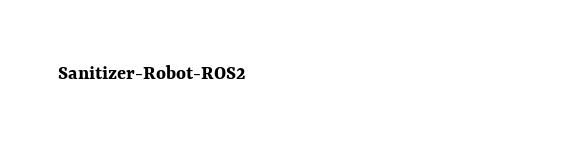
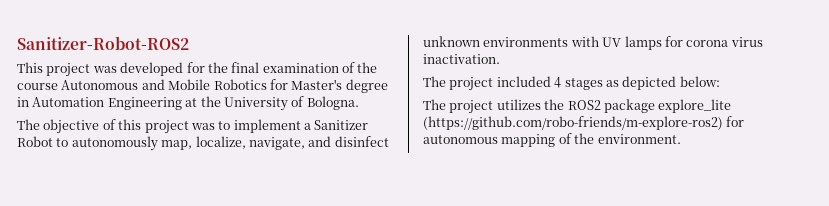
+ This project was developed for the final examination of the course Autonomous and Mobile Robotics for Master's degree in Automation Engineering at the University of Bologna.
+ The objective of this project was to implement a Sanitizer Robot to autonomously map, localize, navigate, and disinfect unknown environments with UV lamps for corona virus inactivation.
+ The project included 4 stages as depicted below:
+ The project utilizes the ROS2 package explore_lite (https://github.com/robo-friends/m-explore-ros2) for autonomous mapping of the environment.

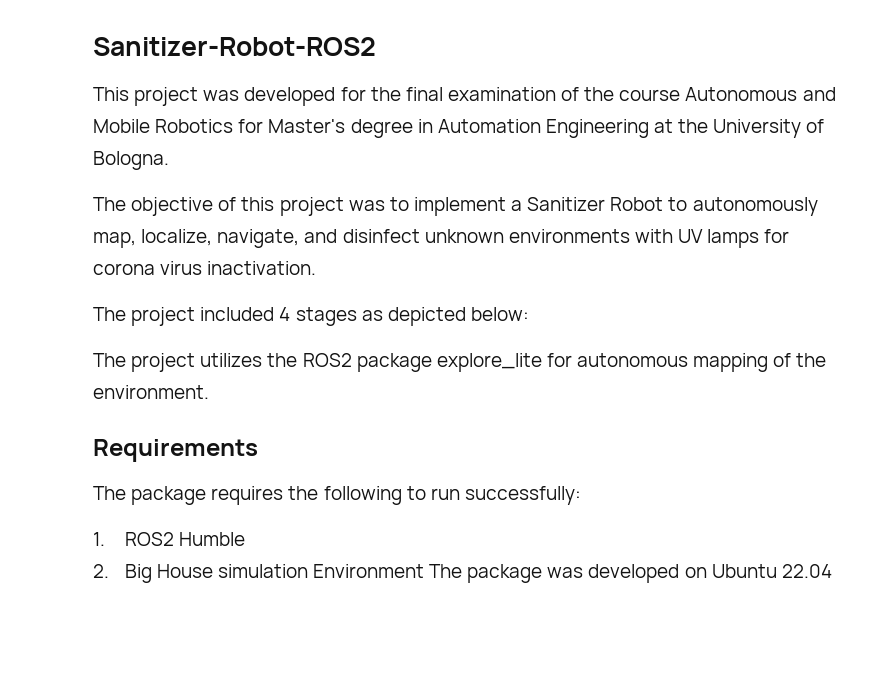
- The project utilizes the ROS2 package explore_lite (https://github.com/robo-friends/m-explore-ros2) for autonomous mapping of the environment.
+ The project utilizes the ROS2 package explore_lite for autonomous mapping of the environment.
+ Requirements
+ The package requires the following to run successfully:
+ 1. ROS2 Humble
+ 2. Big House simulation Environment The package was developed on Ubuntu 22.04

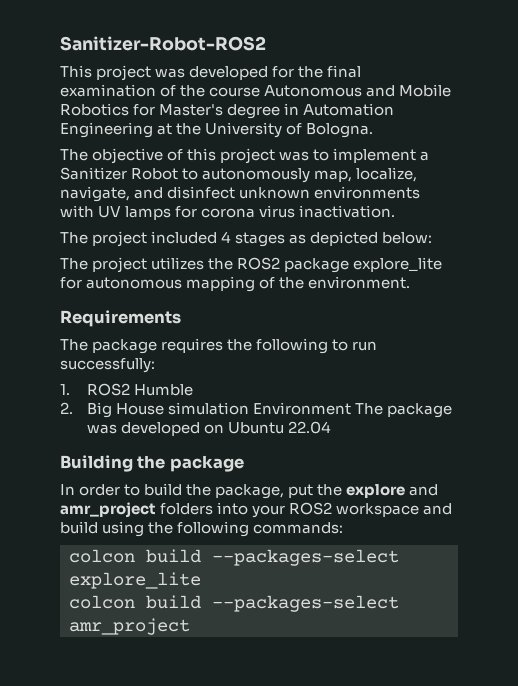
+ Building the package
+ In order to build the package, put the explore and amr_project folders into your ROS2 workspace and build using the following commands:
+ colcon build --packages-select explore_lite
+ colcon build --packages-select amr_project

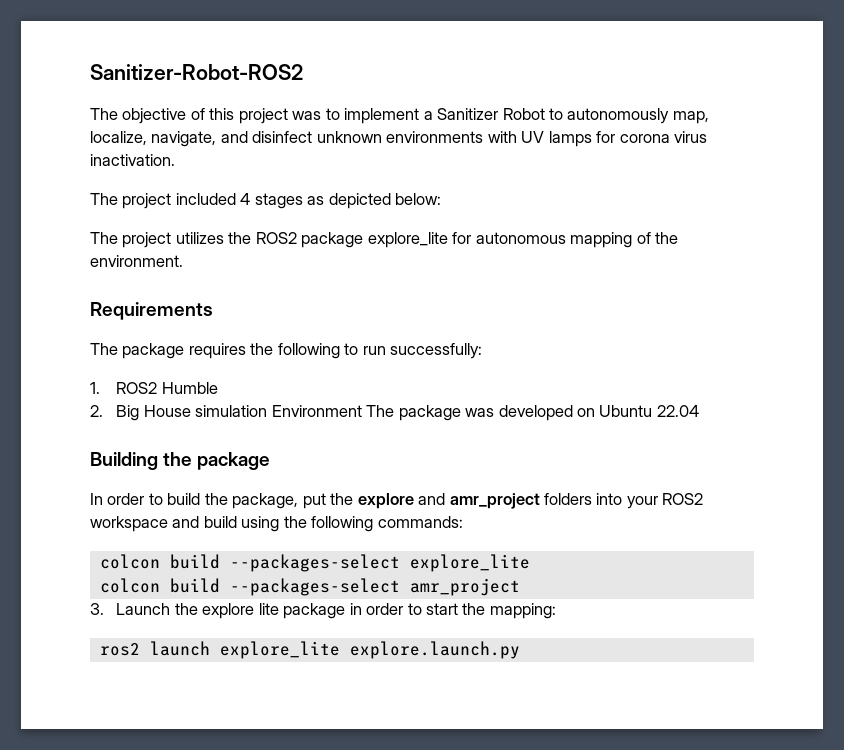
- This project was developed for the final examination of the course Autonomous and Mobile Robotics for Master's degree in Automation Engineering at the University of Bologna.
+ 3. Launch the explore lite package in order to start the mapping:
+ ros2 launch explore_lite explore.launch.py

